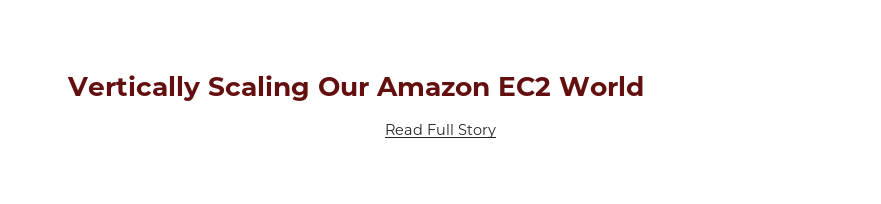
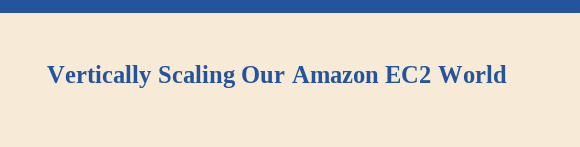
- Read Full Story

